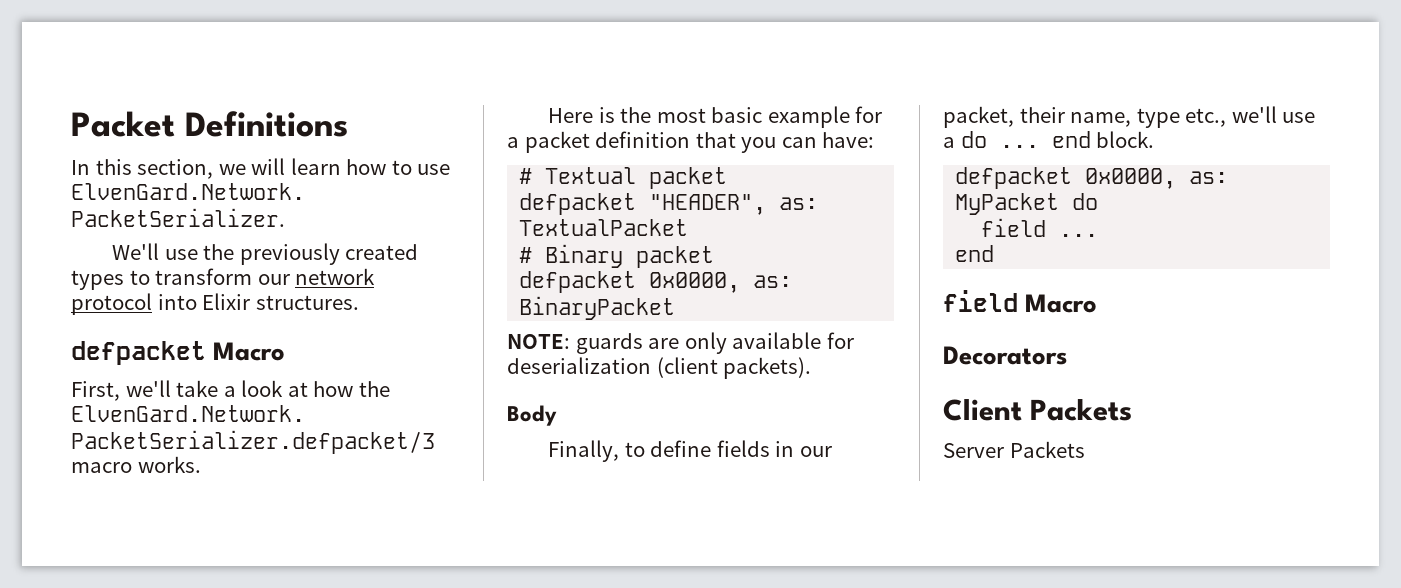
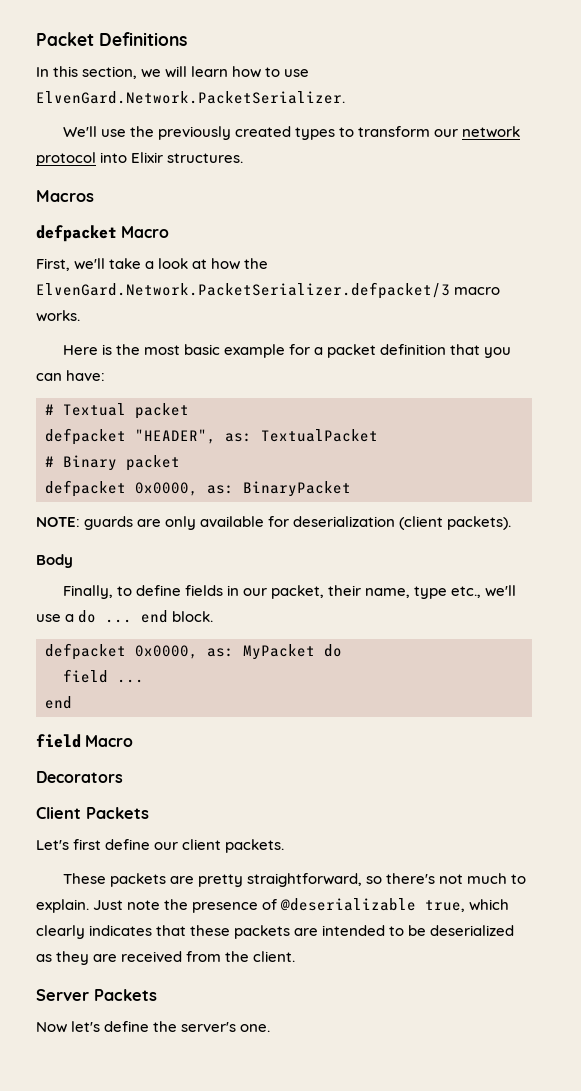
+ Macros
+ Let's first define our client packets.
+ These packets are pretty straightforward, so there's not much to explain. Just note the presence of @deserializable true, which clearly indicates that these packets are intended to be deserialized as they are received from the client.
  Server Packets
+ Now let's define the server's one.

